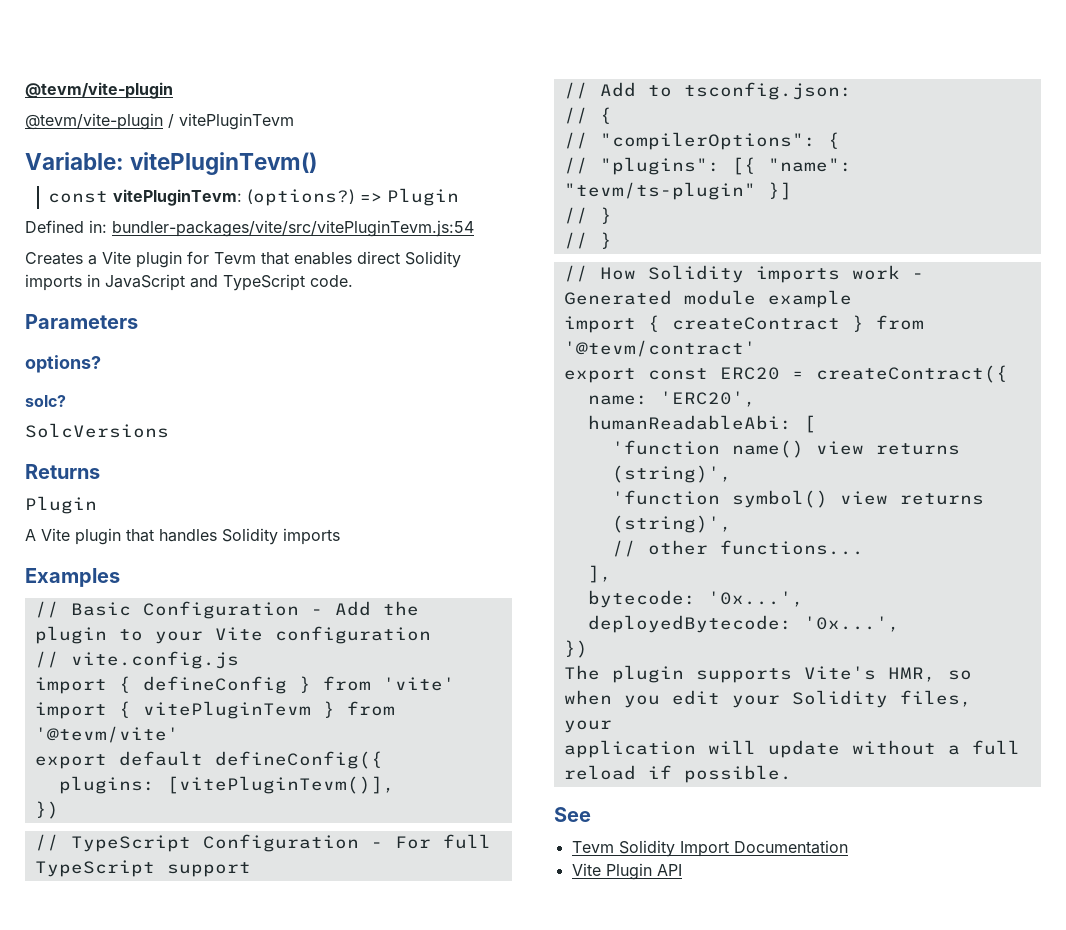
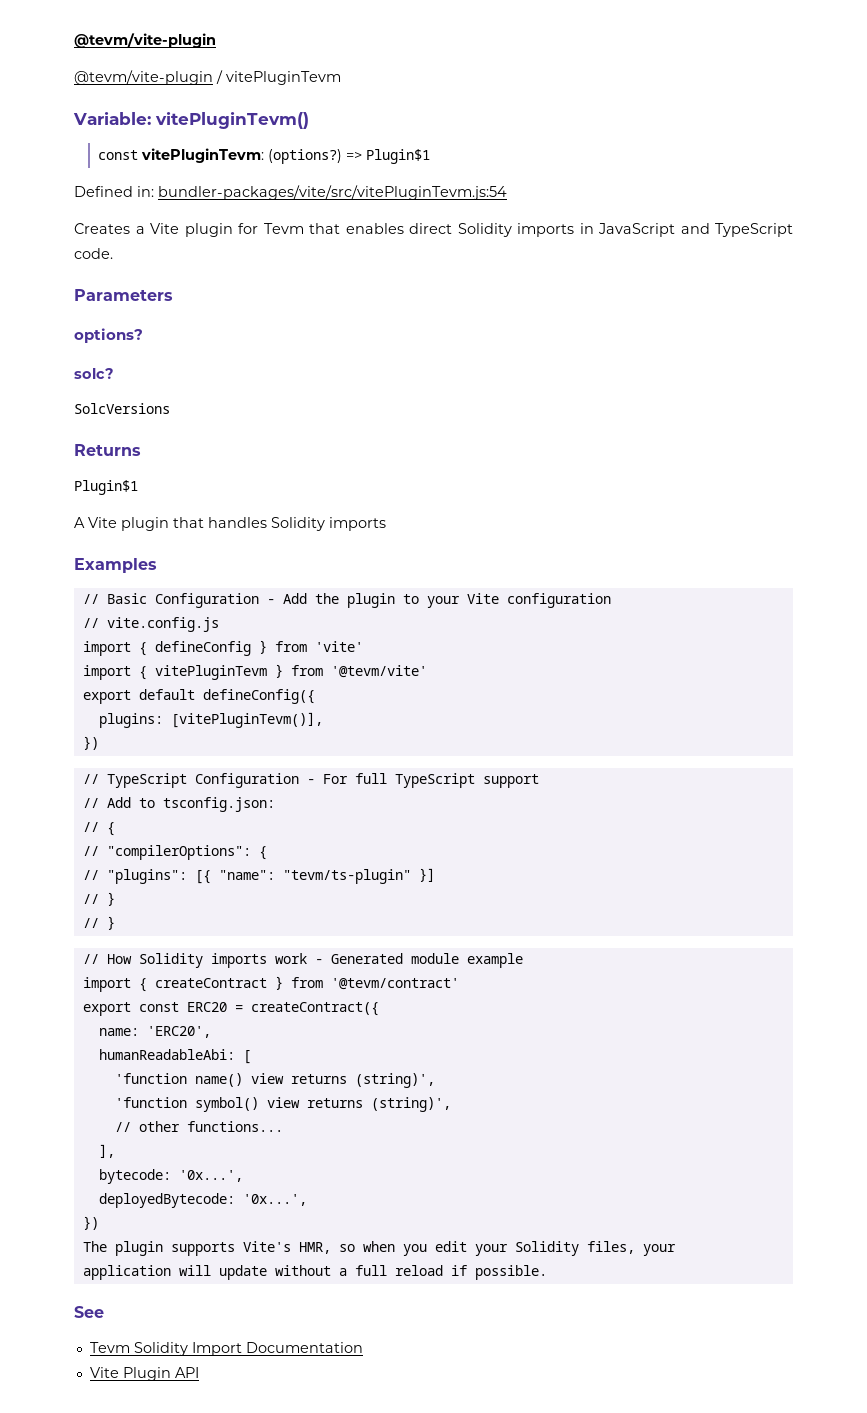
- => Plugin
+ => Plugin$1
  Returns
- Plugin
+ Plugin$1

